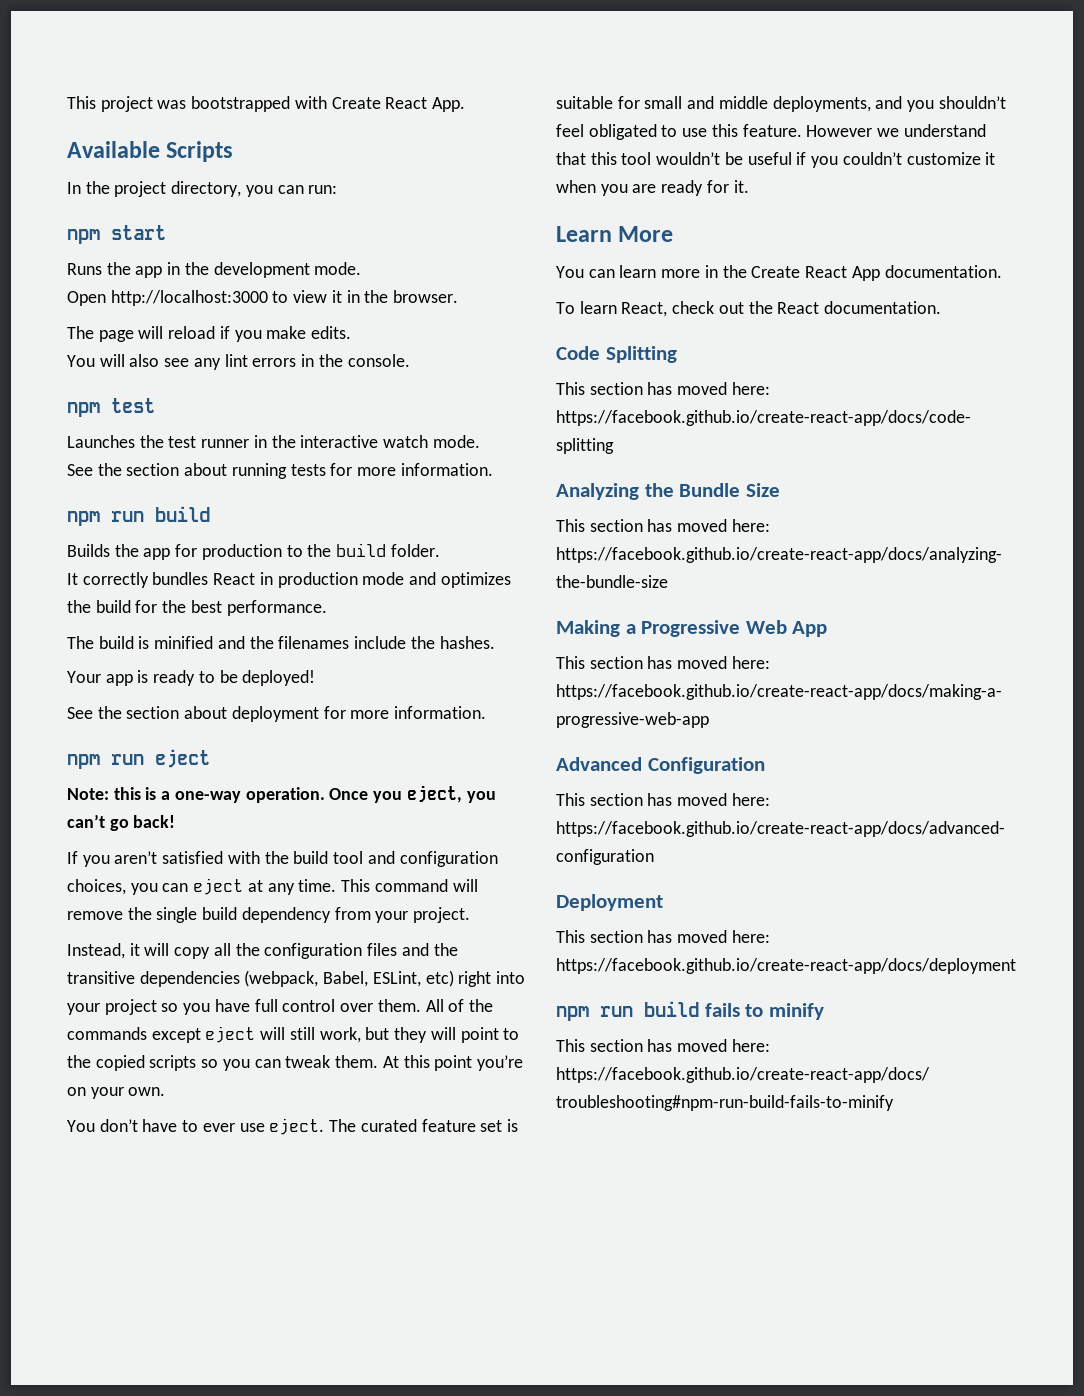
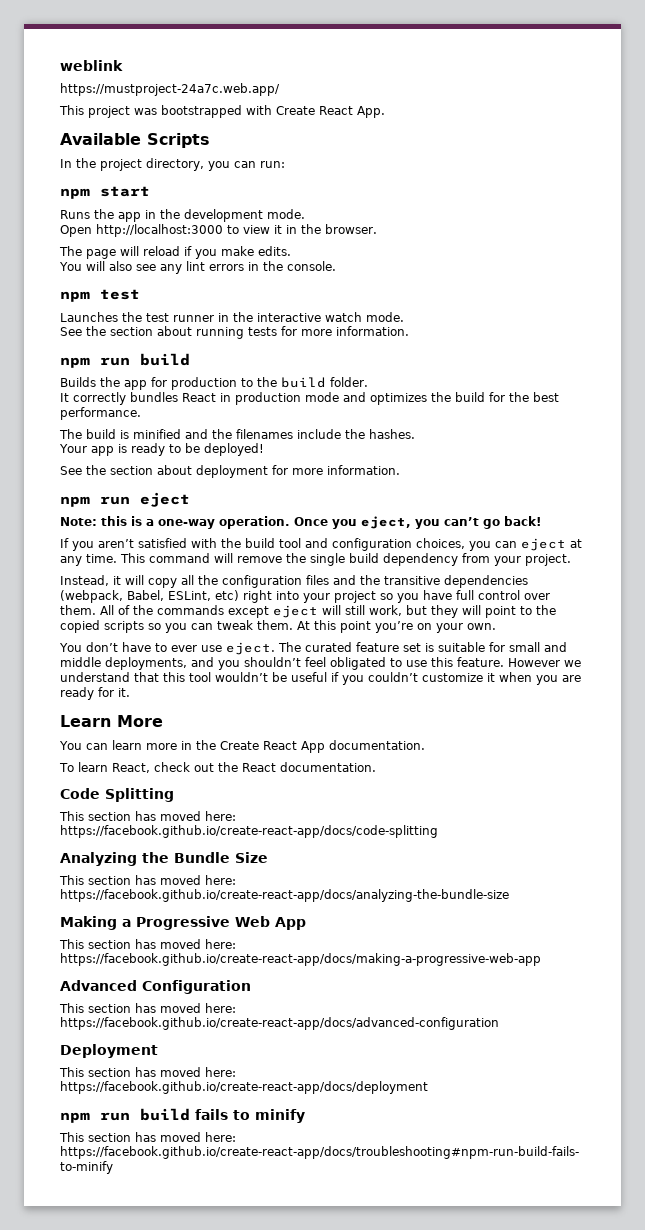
+ weblink
+ https://mustproject-24a7c.web.app/

